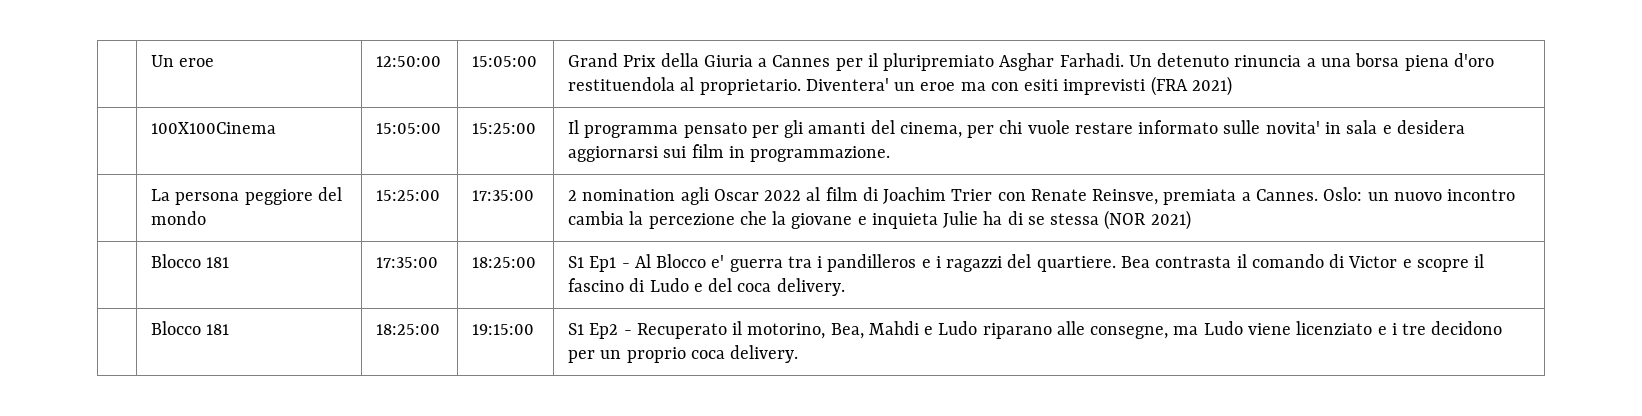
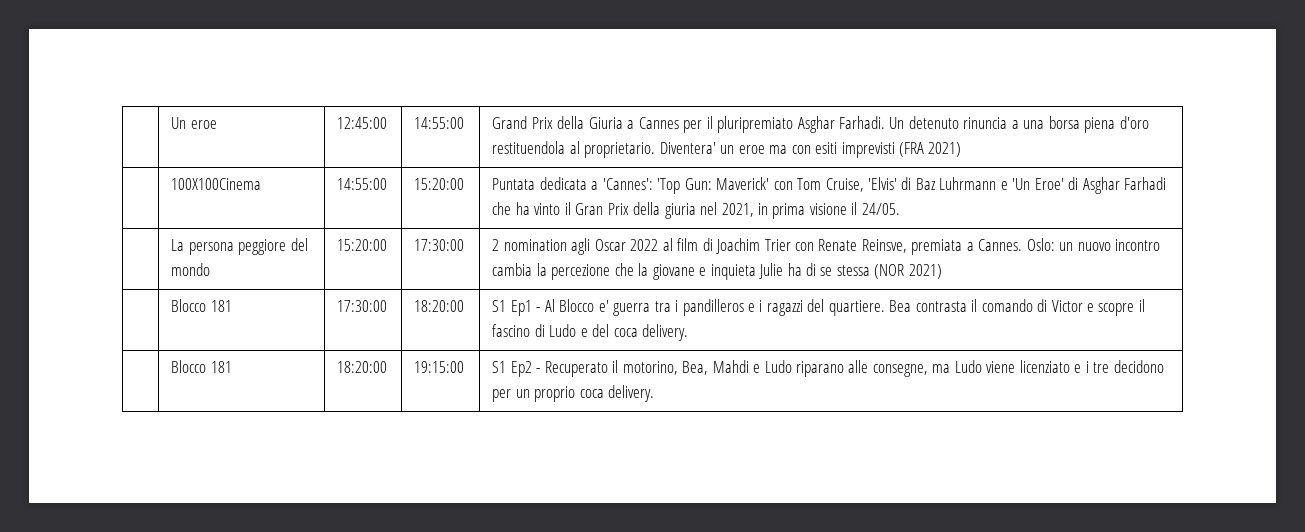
- | Un eroe | 12:50:00 | 15:05:00 | Grand Prix della Giuria a Cannes per il pluripremiato Asghar Farhadi. Un detenuto rinuncia a una borsa piena d'oro restituendola al proprietario. Diventera' un eroe ma con esiti imprevisti (FRA 2021)
+ | Un eroe | 12:45:00 | 14:55:00 | Grand Prix della Giuria a Cannes per il pluripremiato Asghar Farhadi. Un detenuto rinuncia a una borsa piena d'oro restituendola al proprietario. Diventera' un eroe ma con esiti imprevisti (FRA 2021)
- | 100X100Cinema | 15:05:00 | 15:25:00 | Il programma pensato per gli amanti del cinema, per chi vuole restare informato sulle novita' in sala e desidera aggiornarsi sui film in programmazione.
+ | 100X100Cinema | 14:55:00 | 15:20:00 | Puntata dedicata a 'Cannes': 'Top Gun: Maverick' con Tom Cruise, 'Elvis' di Baz Luhrmann e 'Un Eroe' di Asghar Farhadi che ha vinto il Gran Prix della giuria nel 2021, in prima visione il 24/05.
- 15:25:00 | 17:35:00
+ 15:20:00 | 17:30:00
- | Blocco 181 | 17:35:00 | 18:25:00 | S1 Ep1 - Al Blocco e' guerra tra i pandilleros e i ragazzi del quartiere. Bea contrasta il comando di Victor e scopre il fascino di Ludo e del coca delivery.
+ | Blocco 181 | 17:30:00 | 18:20:00 | S1 Ep1 - Al Blocco e' guerra tra i pandilleros e i ragazzi del quartiere. Bea contrasta il comando di Victor e scopre il fascino di Ludo e del coca delivery.
- | Blocco 181 | 18:25:00 | 19:15:00 | S1 Ep2 - Recuperato il motorino, Bea, Mahdi e Ludo riparano alle consegne, ma Ludo viene licenziato e i tre decidono per un proprio coca delivery.
+ | Blocco 181 | 18:20:00 | 19:15:00 | S1 Ep2 - Recuperato il motorino, Bea, Mahdi e Ludo riparano alle consegne, ma Ludo viene licenziato e i tre decidono per un proprio coca delivery.

